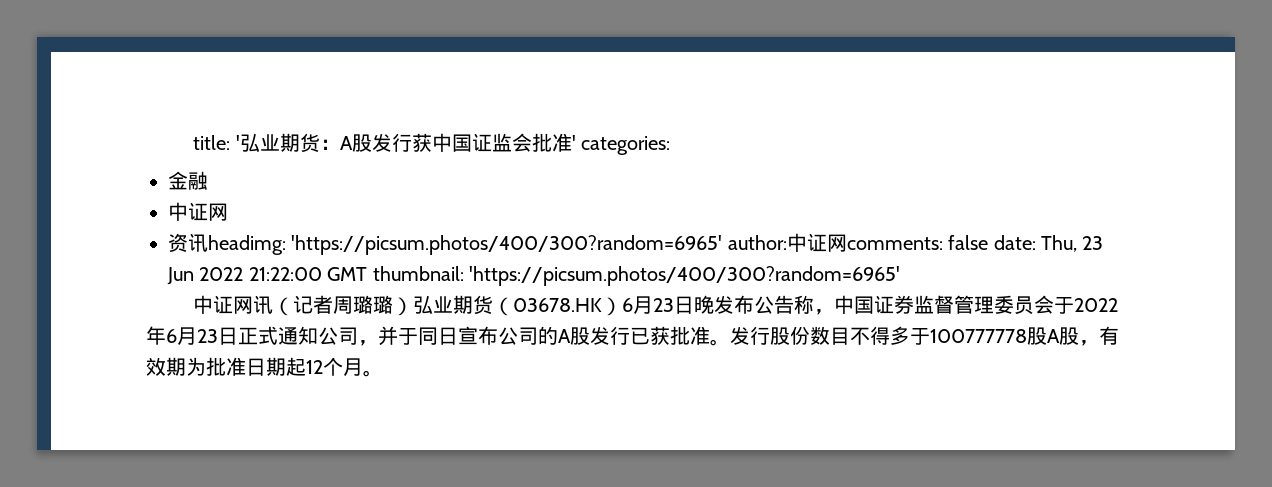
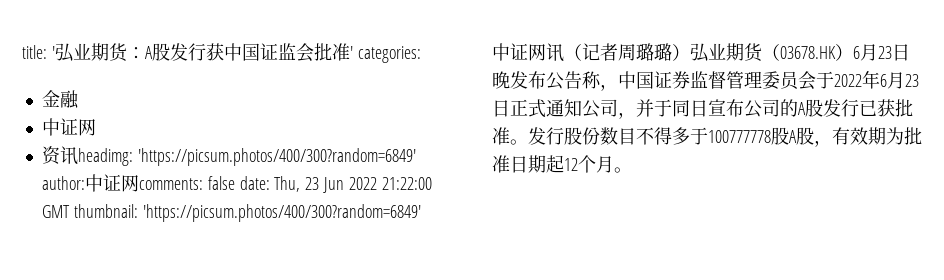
- 资讯headimg: 'https://picsum.photos/400/300?random=6965' author:中证网comments: false date: Thu, 23 Jun 2022 21:22:00 GMT thumbnail: 'https://picsum.photos/400/300?random=6965'
+ 资讯headimg: 'https://picsum.photos/400/300?random=6849' author:中证网comments: false date: Thu, 23 Jun 2022 21:22:00 GMT thumbnail: 'https://picsum.photos/400/300?random=6849'

